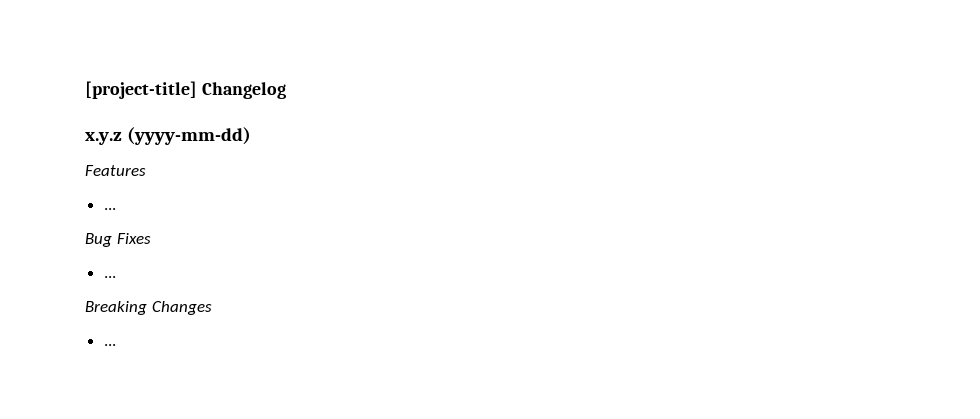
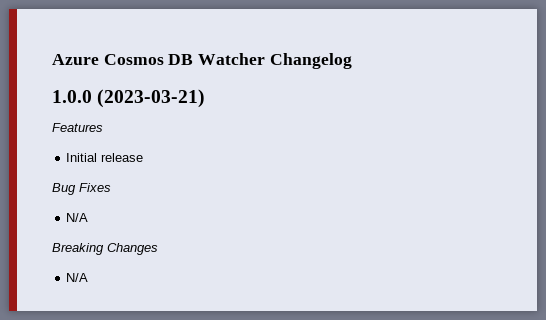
- [project-title] Changelog
+ Azure Cosmos DB Watcher Changelog
- x.y.z (yyyy-mm-dd)
+ 1.0.0 (2023-03-21)
  Features
- ...
+ Initial release
  Bug Fixes
- ...
+ N/A
  Breaking Changes
- ...
+ N/A

